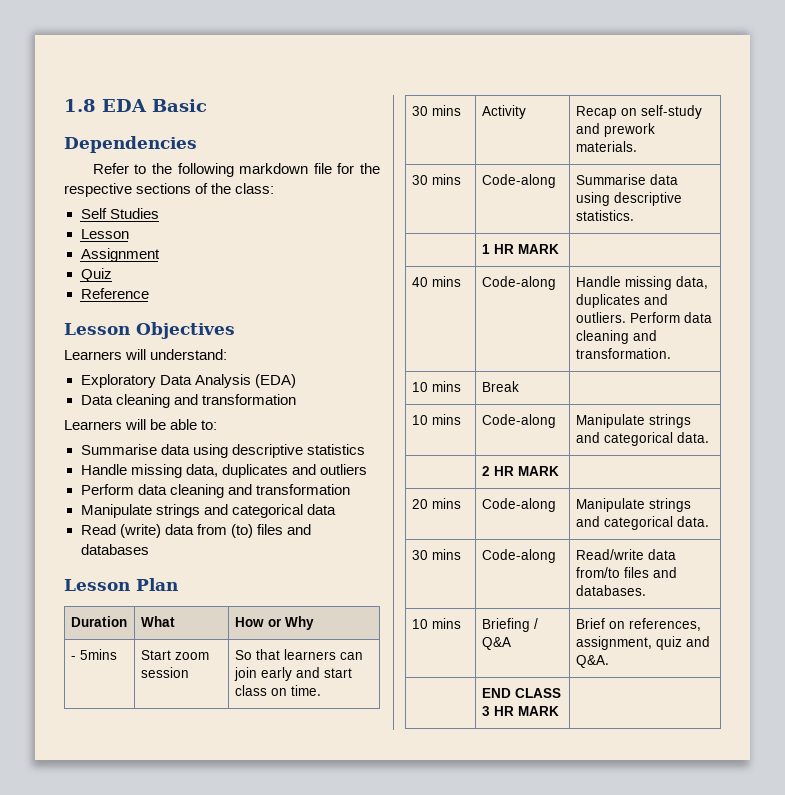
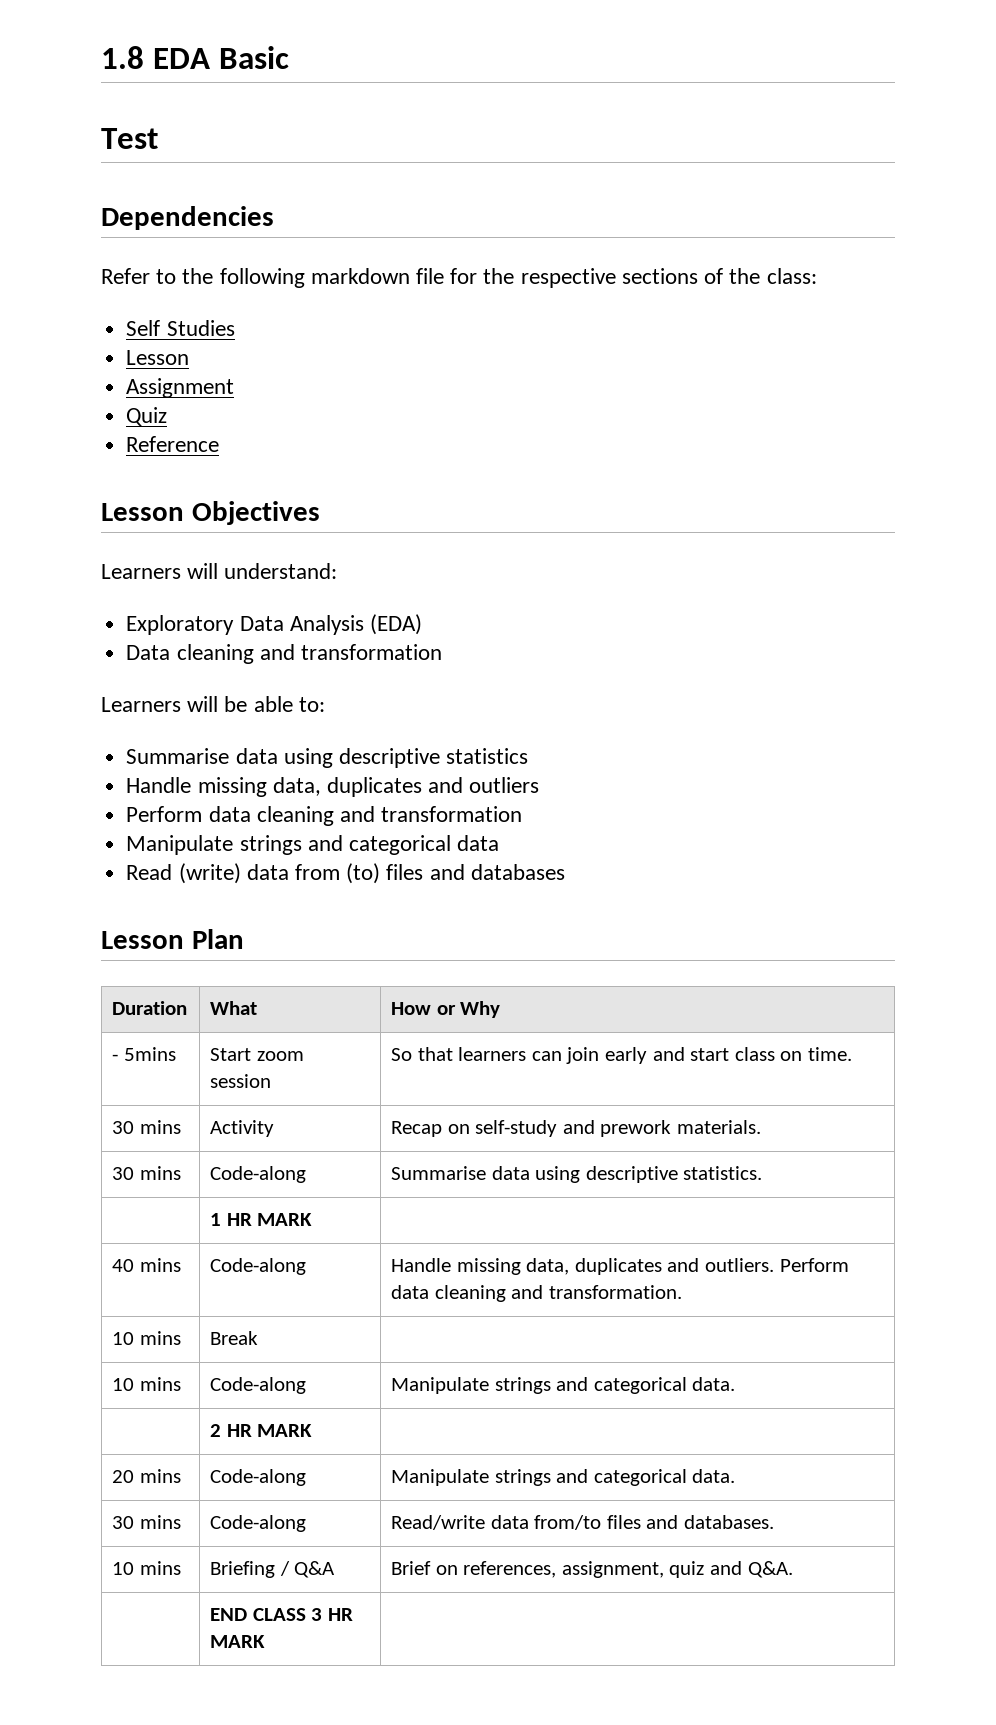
+ Test

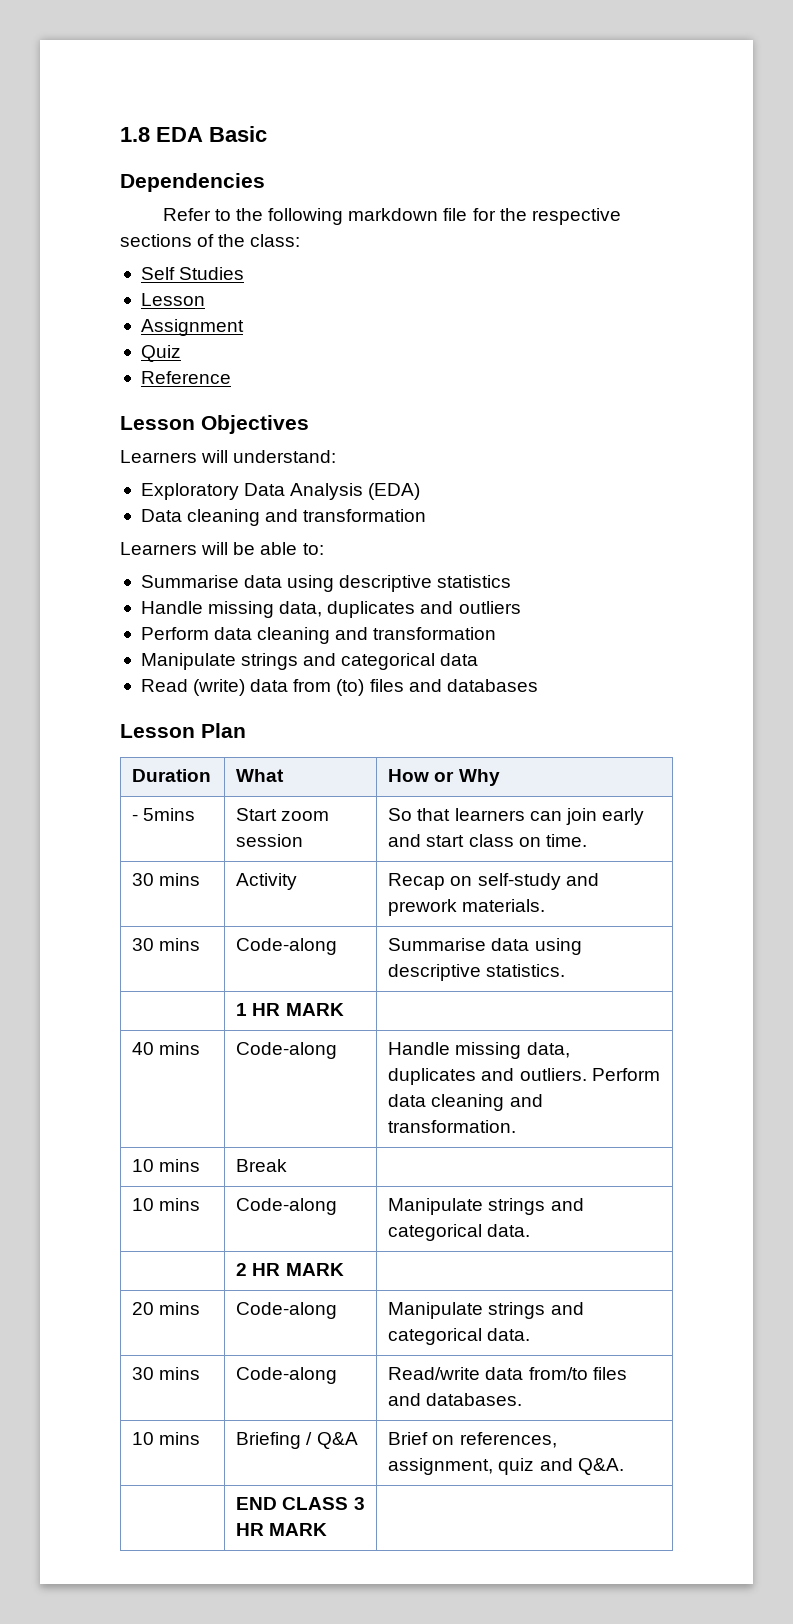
- Test

